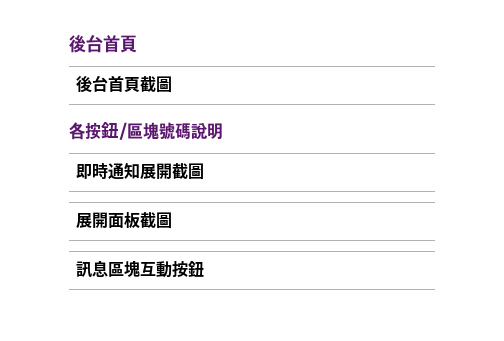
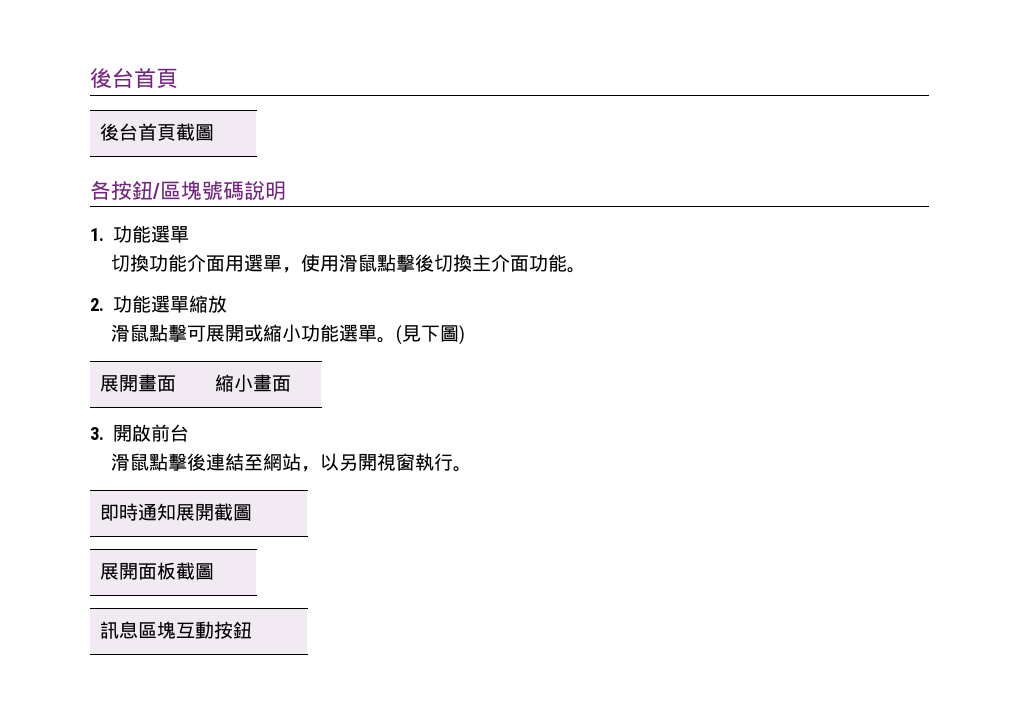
+ 1.功能選單
+ 切換功能介面用選單，使用滑鼠點擊後切換主介面功能。
+ 2.功能選單縮放
+ 滑鼠點擊可展開或縮小功能選單。(見下圖)
+ 展開畫面 | 縮小畫面
+ 3.開啟前台
+ 滑鼠點擊後連結至網站，以另開視窗執行。

